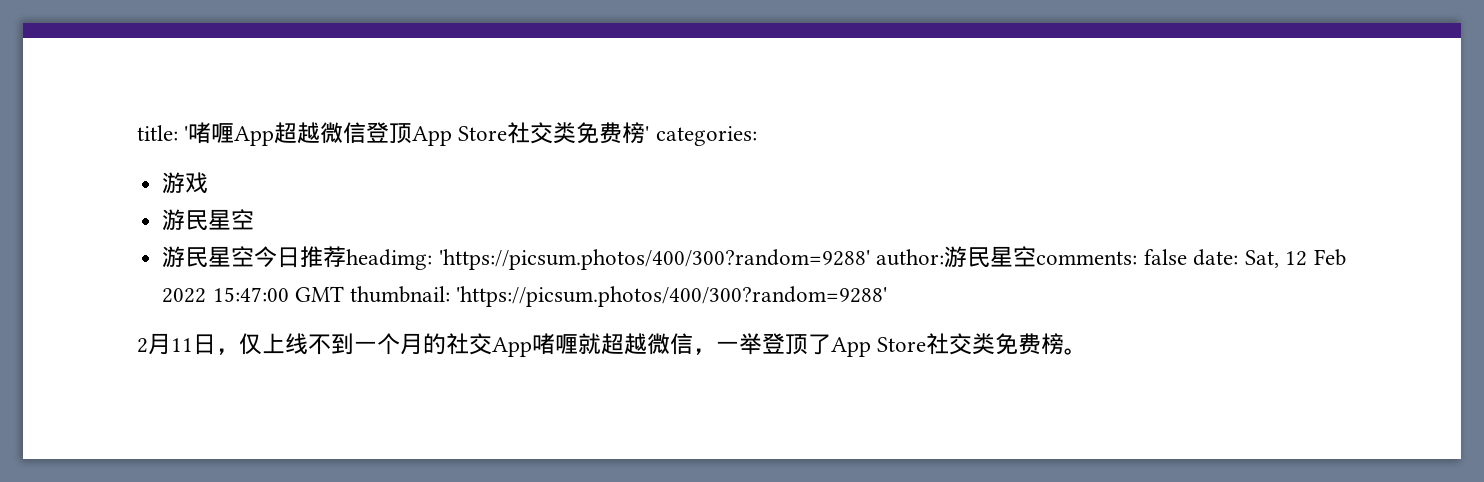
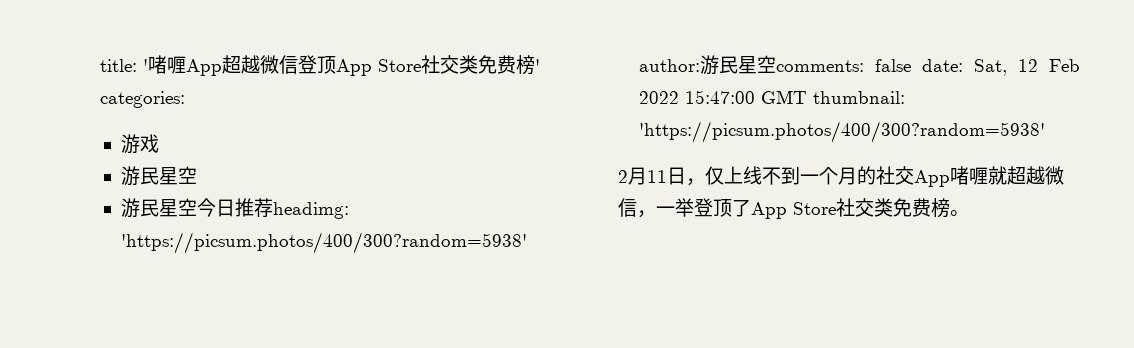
- 游民星空今日推荐headimg: 'https://picsum.photos/400/300?random=9288' author:游民星空comments: false date: Sat, 12 Feb 2022 15:47:00 GMT thumbnail: 'https://picsum.photos/400/300?random=9288'
+ 游民星空今日推荐headimg: 'https://picsum.photos/400/300?random=5938' author:游民星空comments: false date: Sat, 12 Feb 2022 15:47:00 GMT thumbnail: 'https://picsum.photos/400/300?random=5938'

